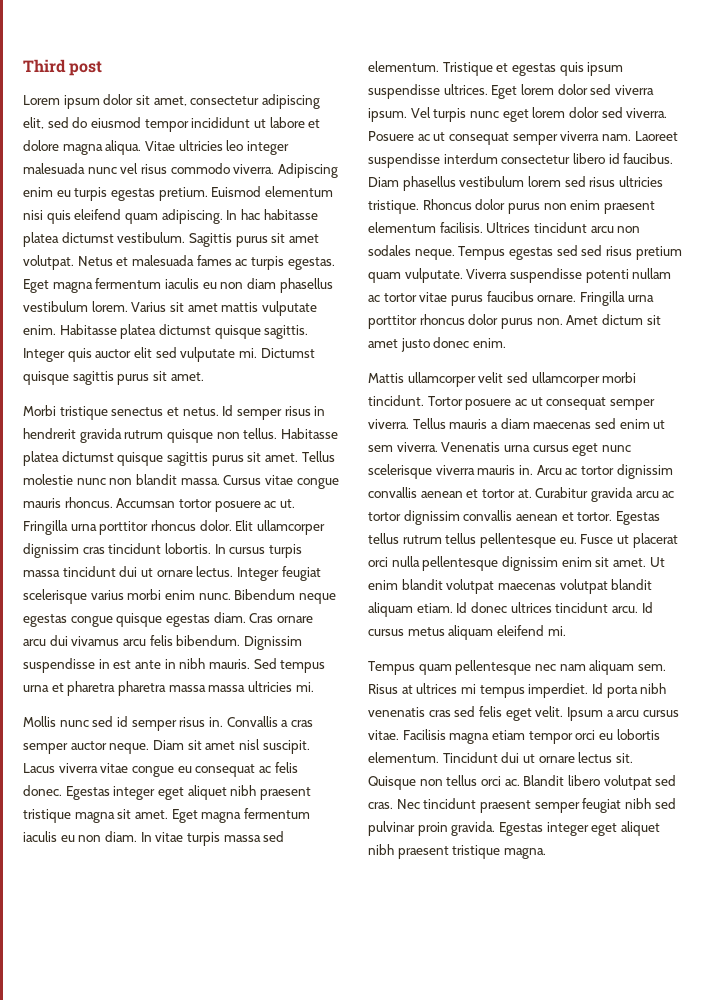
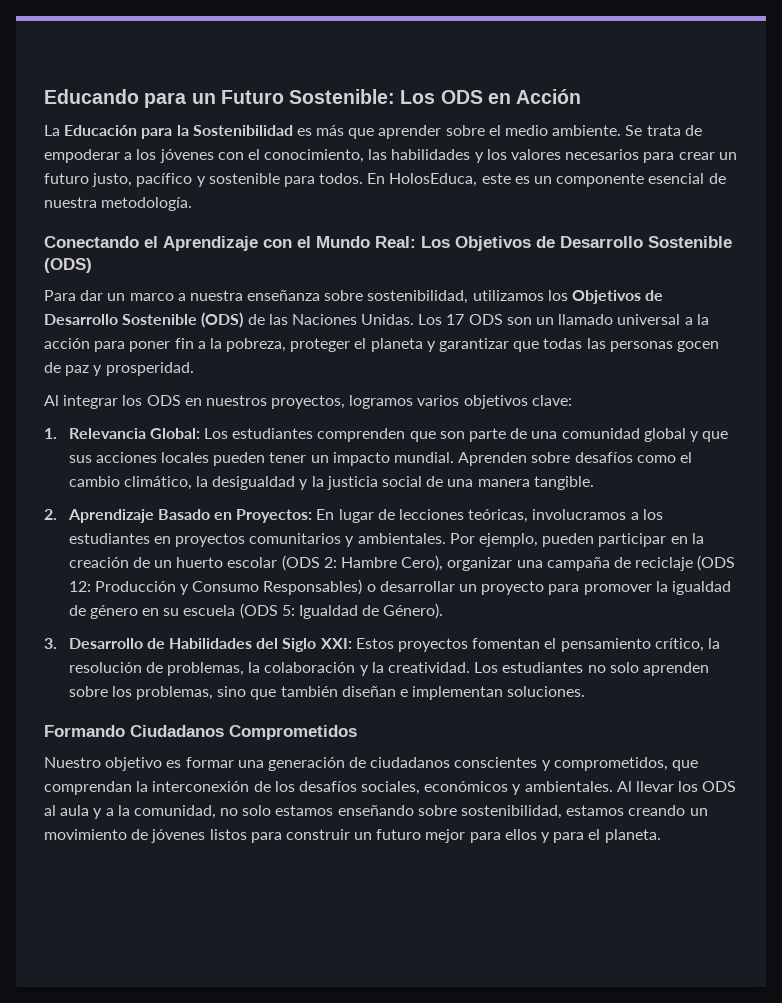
- Third post
- Lorem ipsum dolor sit amet, consectetur adipiscing elit, sed do eiusmod tempor incididunt ut labore et dolore magna aliqua. Vitae ultricies leo integer malesuada nunc vel risus commodo viverra. Adipiscing enim eu turpis egestas pretium. Euismod elementum nisi quis eleifend quam adipiscing. In hac habitasse platea dictumst vestibulum. Sagittis purus sit amet volutpat. Netus et malesuada fames ac turpis egestas. Eget magna fermentum iaculis eu non diam phasellus vestibulum lorem. Varius sit amet mattis vulputate enim. Habitasse platea dictumst quisque sagittis. Integer quis auctor elit sed vulputate mi. Dictumst quisque sagittis purus sit amet.
- Morbi tristique senectus et netus. Id semper risus in hendrerit gravida rutrum quisque non tellus. Habitasse platea dictumst quisque sagittis purus sit amet. Tellus molestie nunc non blandit massa. Cursus vitae congue mauris rhoncus. Accumsan tortor posuere ac ut. Fringilla urna porttitor rhoncus dolor. Elit ullamcorper dignissim cras tincidunt lobortis. In cursus turpis massa tincidunt dui ut ornare lectus. Integer feugiat scelerisque varius morbi enim nunc. Bibendum neque egestas congue quisque egestas diam. Cras ornare arcu dui vivamus arcu felis bibendum. Dignissim suspendisse in est ante in nibh mauris. Sed tempus urna et pharetra pharetra massa massa ultricies mi.
- Mollis nunc sed id semper risus in. Convallis a cras semper auctor neque. Diam sit amet nisl suscipit. Lacus viverra vitae congue eu consequat ac felis donec. Egestas integer eget aliquet nibh praesent tristique magna sit amet. Eget magna fermentum iaculis eu non diam. In vitae turpis massa sed elementum. Tristique et egestas quis ipsum suspendisse ultrices. Eget lorem dolor sed viverra ipsum. Vel turpis nunc eget lorem dolor sed viverra. Posuere ac ut consequat semper viverra nam. Laoreet suspendisse interdum consectetur libero id faucibus. Diam phasellus vestibulum lorem sed risus ultricies tristique. Rhoncus dolor purus non enim praesent elementum facilisis. Ultrices tincidunt arcu non sodales neque. Tempus egestas sed sed risus pretium quam vulputate. Viverra suspendisse potenti nullam ac tortor vitae purus faucibus ornare. Fringilla urna porttitor rhoncus dolor purus non. Amet dictum sit amet justo donec enim.
- Mattis ullamcorper velit sed ullamcorper morbi tincidunt. Tortor posuere ac ut consequat semper viverra. Tellus mauris a diam maecenas sed enim ut sem viverra. Venenatis urna cursus eget nunc scelerisque viverra mauris in. Arcu ac tortor dignissim convallis aenean et tortor at. Curabitur gravida arcu ac tortor dignissim convallis aenean et tortor. Egestas tellus rutrum tellus pellentesque eu. Fusce ut placerat orci nulla pellentesque dignissim enim sit amet. Ut enim blandit volutpat maecenas volutpat blandit aliquam etiam. Id donec ultrices tincidunt arcu. Id cursus metus aliquam eleifend mi.
- Tempus quam pellentesque nec nam aliquam sem. Risus at ultrices mi tempus imperdiet. Id porta nibh venenatis cras sed felis eget velit. Ipsum a arcu cursus vitae. Facilisis magna etiam tempor orci eu lobortis elementum. Tincidunt dui ut ornare lectus sit. Quisque non tellus orci ac. Blandit libero volutpat sed cras. Nec tincidunt praesent semper feugiat nibh sed pulvinar proin gravida. Egestas integer eget aliquet nibh praesent tristique magna.
+ Educando para un Futuro Sostenible: Los ODS en Acción
+ La Educación para la Sostenibilidad es más que aprender sobre el medio ambiente. Se trata de empoderar a los jóvenes con el conocimiento, las habilidades y los valores necesarios para crear un futuro justo, pacífico y sostenible para todos. En HolosEduca, este es un componente esencial de nuestra metodología.
+ Conectando el Aprendizaje con el Mundo Real: Los Objetivos de Desarrollo Sostenible (ODS)
+ Para dar un marco a nuestra enseñanza sobre sostenibilidad, utilizamos los Objetivos de Desarrollo Sostenible (ODS) de las Naciones Unidas. Los 17 ODS son un llamado universal a la acción para poner fin a la pobreza, proteger el planeta y garantizar que todas las personas gocen de paz y prosperidad.
+ Al integrar los ODS en nuestros proyectos, logramos varios objetivos clave:
+ 1. Relevancia Global: Los estudiantes comprenden que son parte de una comunidad global y que sus acciones locales pueden tener un impacto mundial. Aprenden sobre desafíos como el cambio climático, la desigualdad y la justicia social de una manera tangible.
+ 2. Aprendizaje Basado en Proyectos: En lugar de lecciones teóricas, involucramos a los estudiantes en proyectos comunitarios y ambientales. Por ejemplo, pueden participar en la creación de un huerto escolar (ODS 2: Hambre Cero), organizar una campaña de reciclaje (ODS 12: Producción y Consumo Responsables) o desarrollar un proyecto para promover la igualdad de género en su escuela (ODS 5: Igualdad de Género).
+ 3. Desarrollo de Habilidades del Siglo XXI: Estos proyectos fomentan el pensamiento crítico, la resolución de problemas, la colaboración y la creatividad. Los estudiantes no solo aprenden sobre los problemas, sino que también diseñan e implementan soluciones.
+ Formando Ciudadanos Comprometidos
+ Nuestro objetivo es formar una generación de ciudadanos conscientes y comprometidos, que comprendan la interconexión de los desafíos sociales, económicos y ambientales. Al llevar los ODS al aula y a la comunidad, no solo estamos enseñando sobre sostenibilidad, estamos creando un movimiento de jóvenes listos para construir un futuro mejor para ellos y para el planeta.

